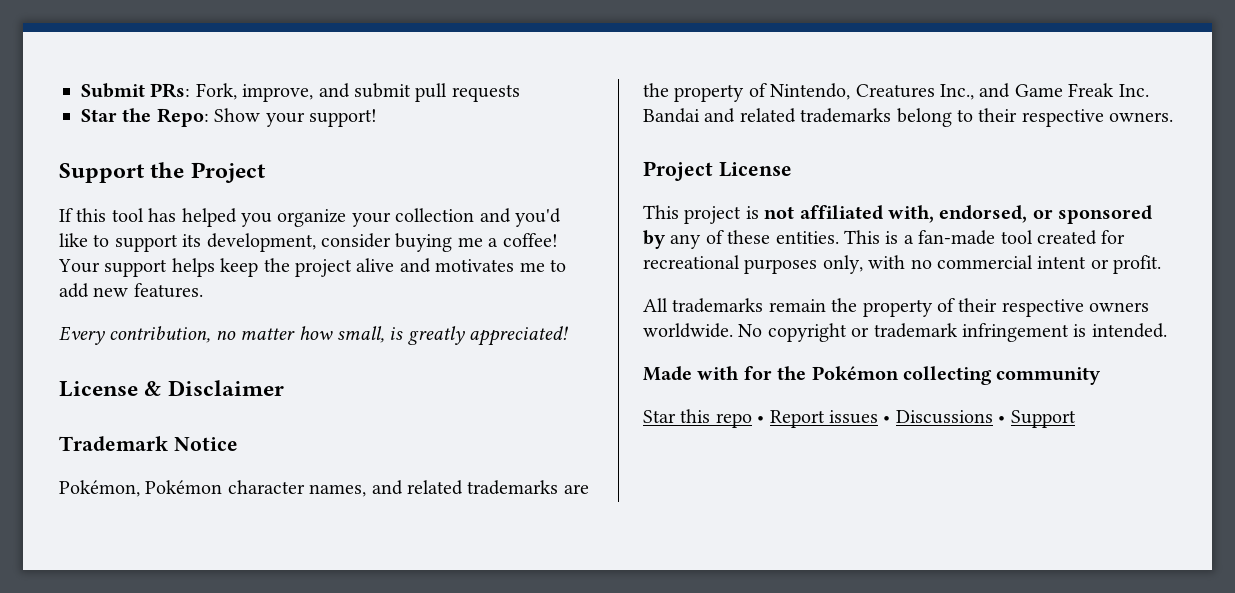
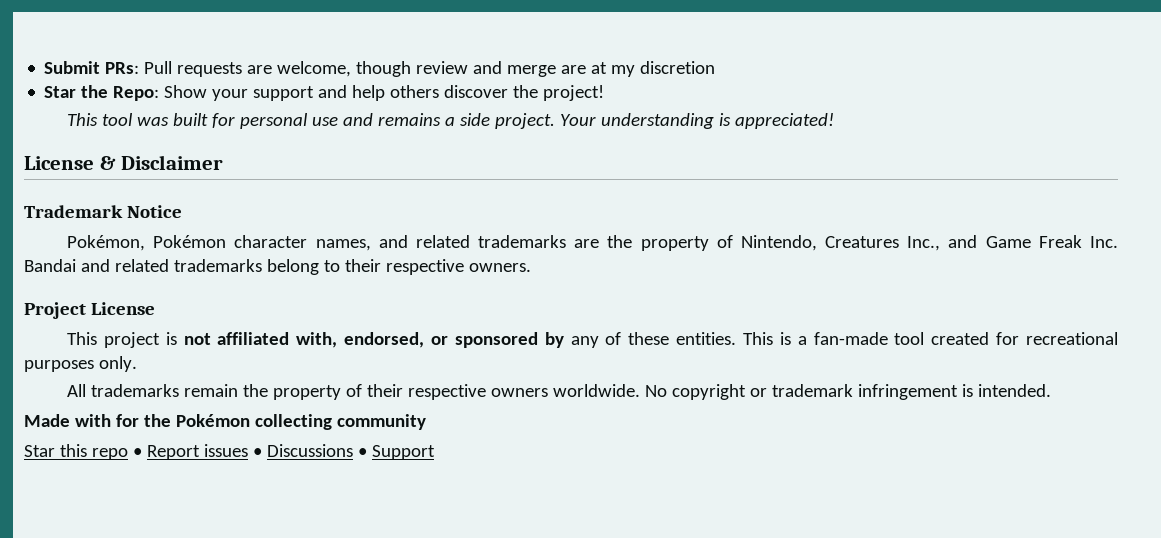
- Submit PRs: Fork, improve, and submit pull requests
+ Submit PRs: Pull requests are welcome, though review and merge are at my discretion
- Star the Repo: Show your support!
- Support the Project
- If this tool has helped you organize your collection and you'd like to support its development, consider buying me a coffee! Your support helps keep the project alive and motivates me to add new features.
- Every contribution, no matter how small, is greatly appreciated!
+ Star the Repo: Show your support and help others discover the project!
+ This tool was built for personal use and remains a side project. Your understanding is appreciated!
- This is a fan-made tool created for recreational purposes only, with no commercial intent or profit.
+ This is a fan-made tool created for recreational purposes only.

